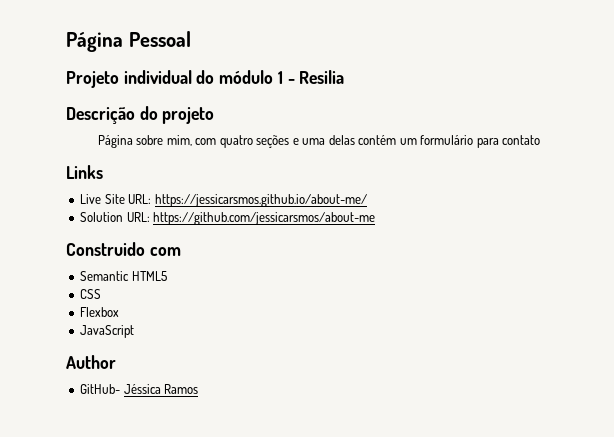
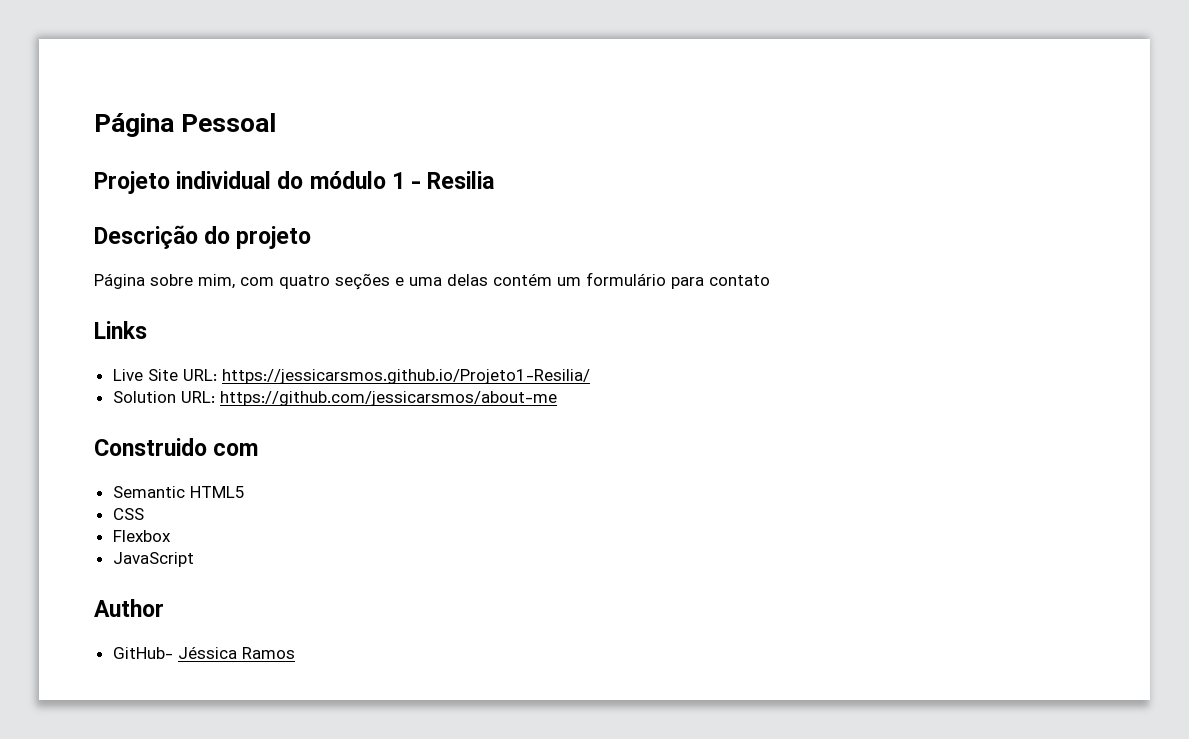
- Live Site URL: https://jessicarsmos.github.io/about-me/
+ Live Site URL: https://jessicarsmos.github.io/Projeto1-Resilia/

